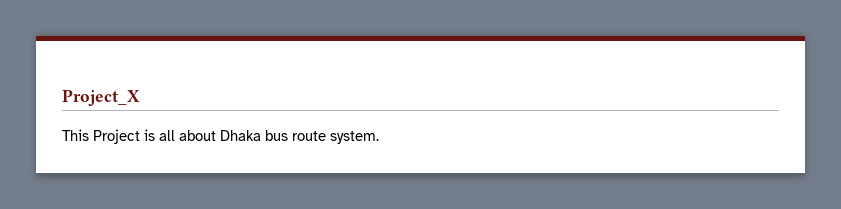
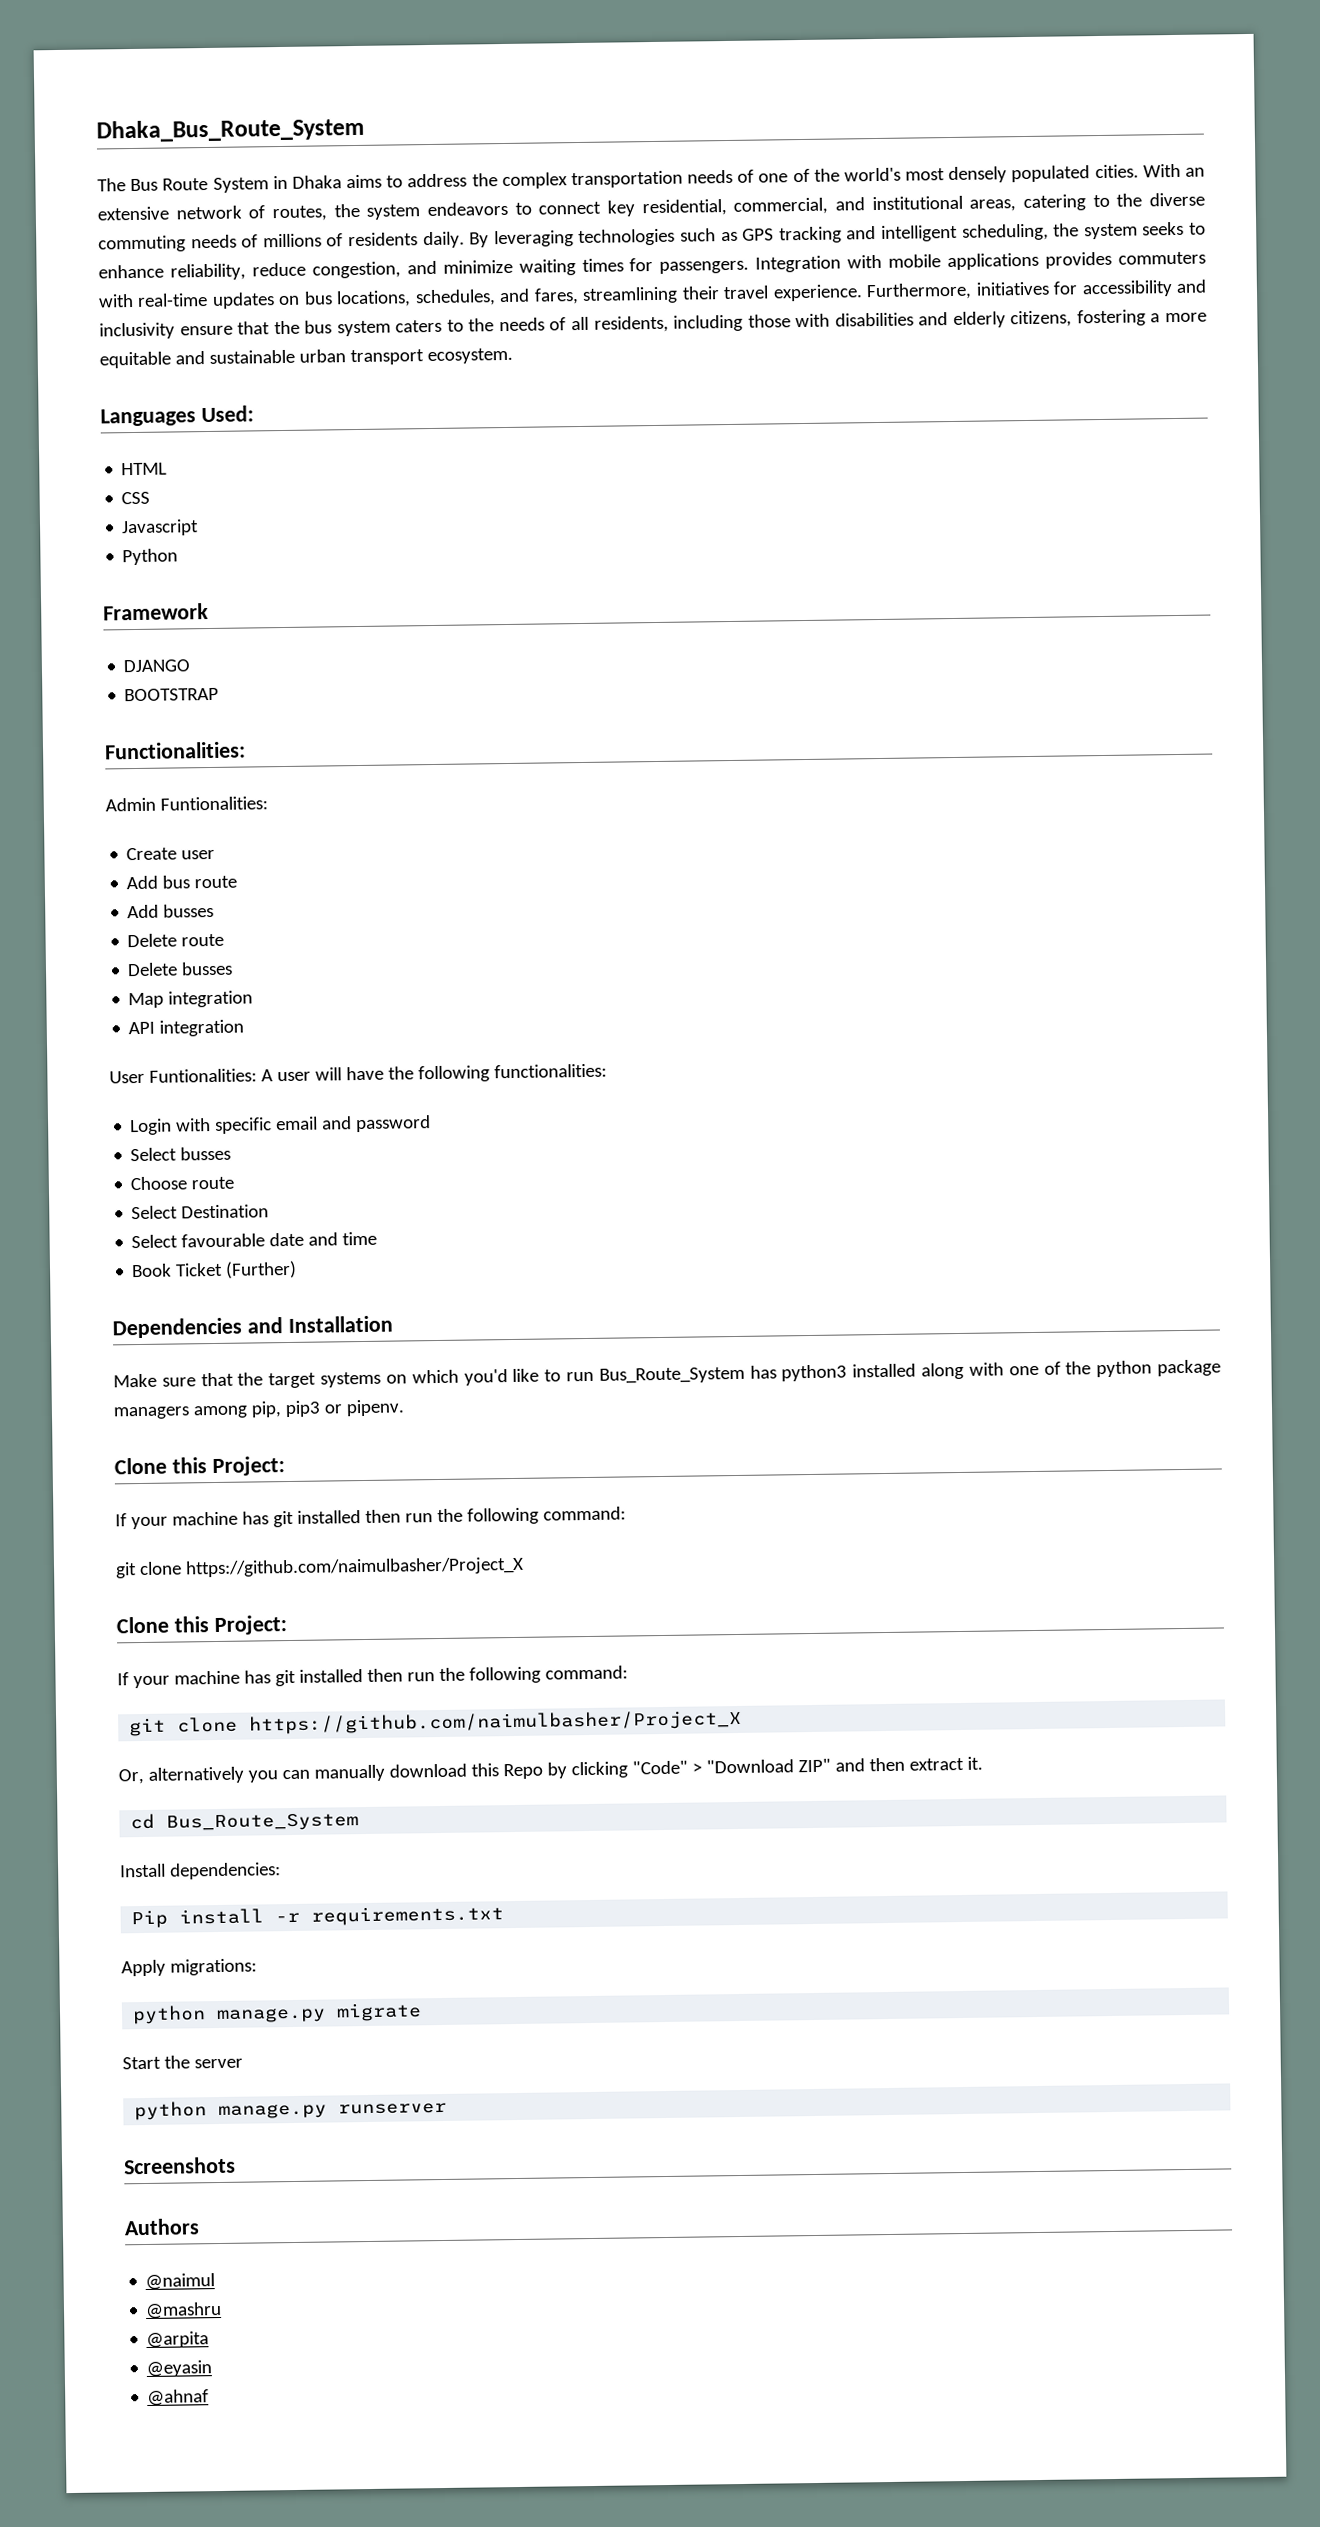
- Project_X
- This Project is all about Dhaka bus route system.
+ Dhaka_Bus_Route_System
+ The Bus Route System in Dhaka aims to address the complex transportation needs of one of the world's most densely populated cities. With an extensive network of routes, the system endeavors to connect key residential, commercial, and institutional areas, catering to the diverse commuting needs of millions of residents daily. By leveraging technologies such as GPS tracking and intelligent scheduling, the system seeks to enhance reliability, reduce congestion, and minimize waiting times for passengers. Integration with mobile applications provides commuters with real-time updates on bus locations, schedules, and fares, streamlining their travel experience. Furthermore, initiatives for accessibility and inclusivity ensure that the bus system caters to the needs of all residents, including those with disabilities and elderly citizens, fostering a more equitable and sustainable urban transport ecosystem.
+ Languages Used:
+ HTML
+ CSS
+ Javascript
+ Python
+ Framework
+ DJANGO
+ BOOTSTRAP
+ Functionalities:
+ Admin Funtionalities:
+ Create user
+ Add bus route
+ Add busses
+ Delete route
+ Delete busses
+ Map integration
+ API integration
+ User Funtionalities: A user will have the following functionalities:
+ Login with specific email and password
+ Select busses
+ Choose route
+ Select Destination
+ Select favourable date and time
+ Book Ticket (Further)
+ Dependencies and Installation
+ Make sure that the target systems on which you'd like to run Bus_Route_System has python3 installed along with one of the python package managers among pip, pip3 or pipenv.
+ Clone this Project:
+ If your machine has git installed then run the following command:
+ git clone https://github.com/naimulbasher/Project_X
+ Clone this Project:
+ If your machine has git installed then run the following command:
+ git clone https://github.com/naimulbasher/Project_X
+ Or, alternatively you can manually download this Repo by clicking "Code" > "Download ZIP" and then extract it.
+ cd Bus_Route_System
+ Install dependencies:
+ Pip install -r requirements.txt
+ Apply migrations:
+ python manage.py migrate
+ Start the server
+ python manage.py runserver
+ Screenshots
+ Authors
+ @naimul
+ @mashru
+ @arpita
+ @eyasin
+ @ahnaf

